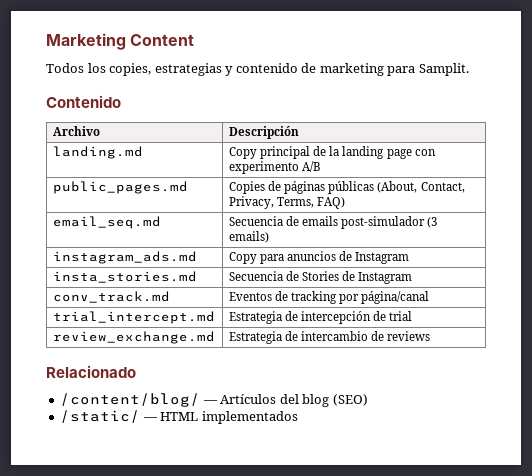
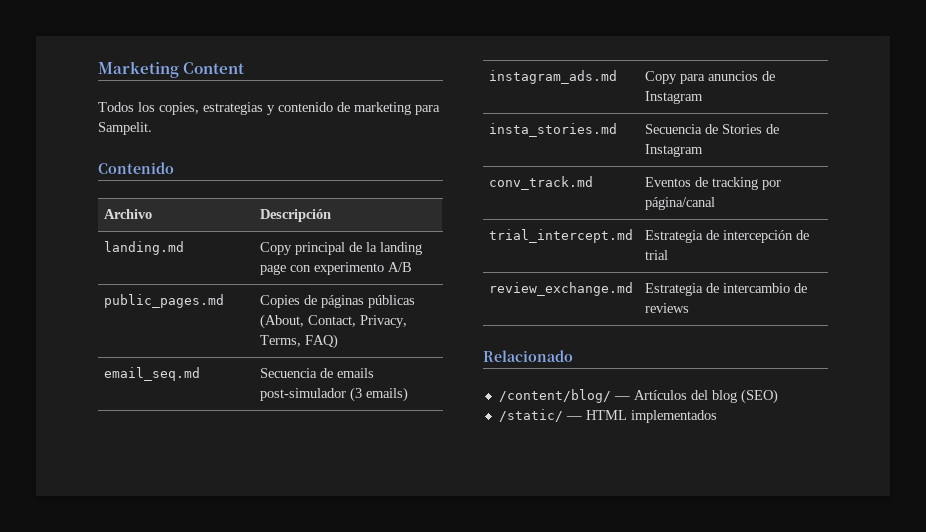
- Todos los copies, estrategias y contenido de marketing para Samplit.
+ Todos los copies, estrategias y contenido de marketing para Sampelit.

